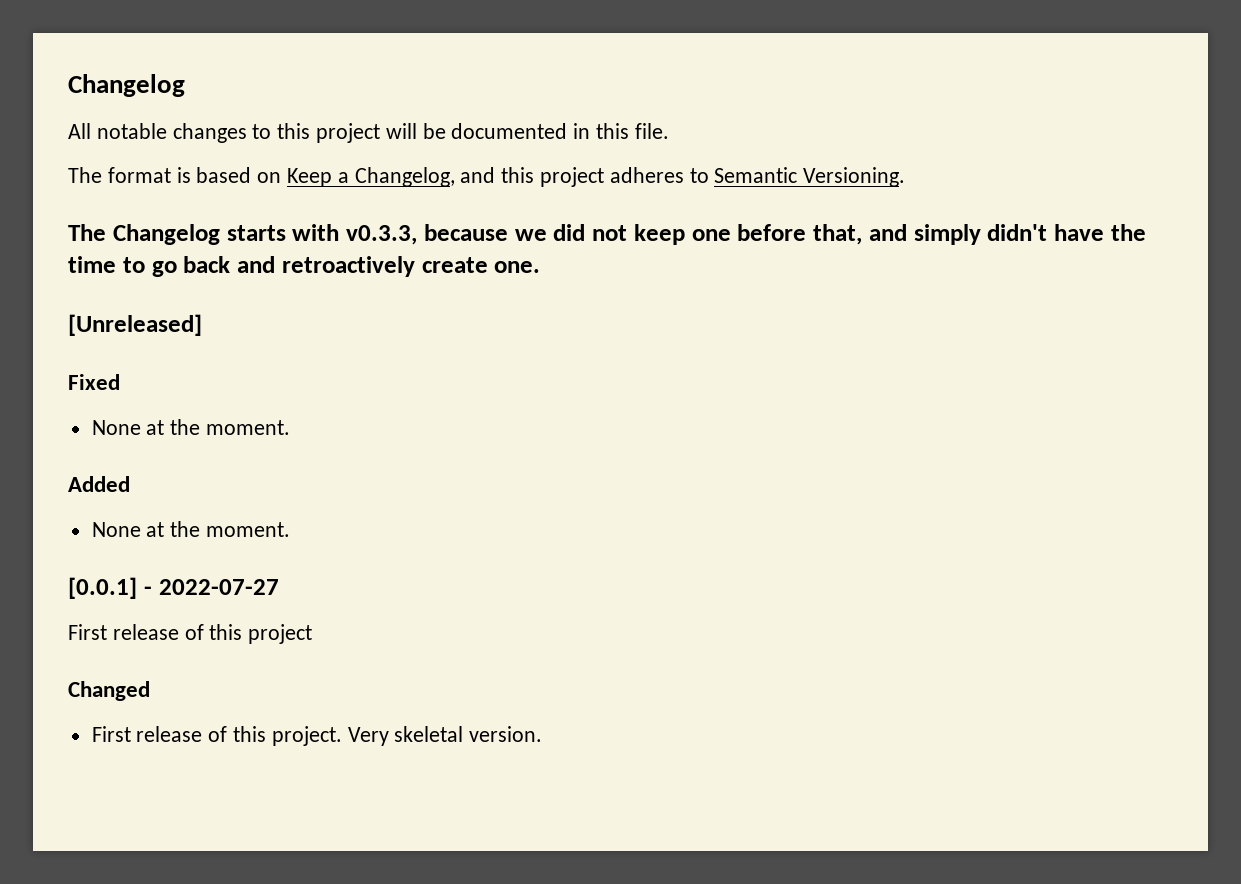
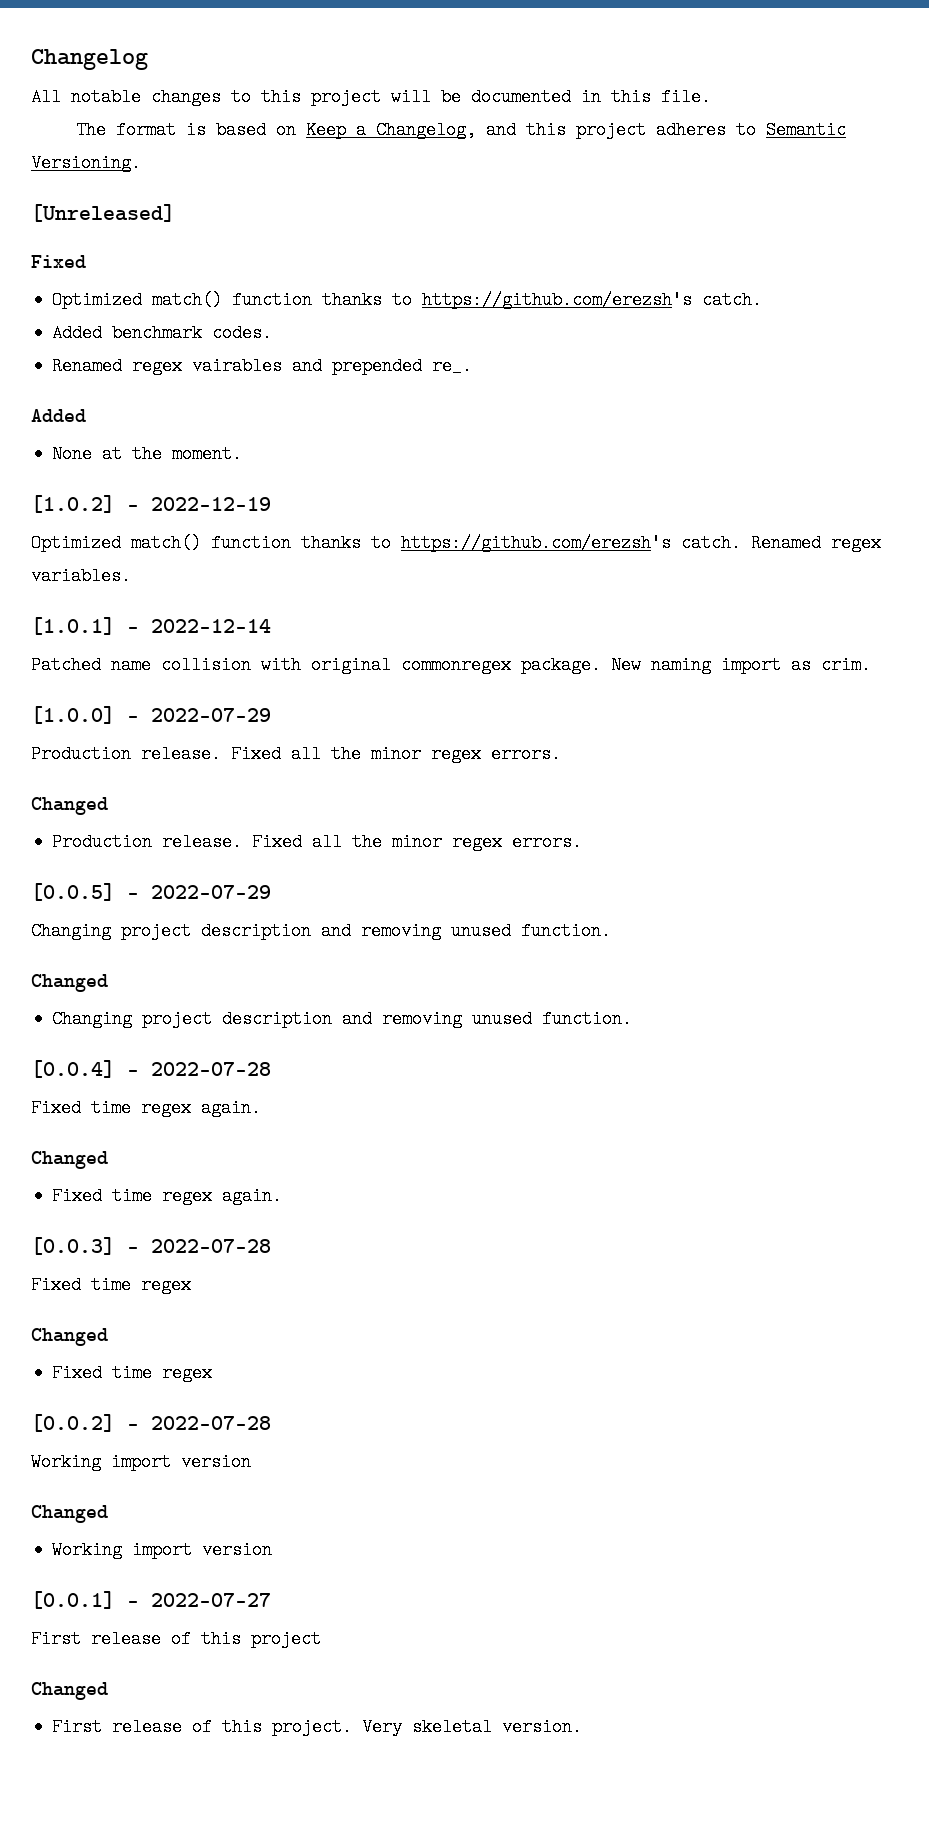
- The Changelog starts with v0.3.3, because we did not keep one before that, and simply didn't have the time to go back and retroactively create one.
  [Unreleased]
  Fixed
- None at the moment.
+ Optimized match() function thanks to https://github.com/erezsh's catch.
+ Added benchmark codes.
+ Renamed regex vairables and prepended re_.
+ [1.0.2] - 2022-12-19
+ Optimized match() function thanks to https://github.com/erezsh's catch. Renamed regex variables.
+ [1.0.1] - 2022-12-14
+ Patched name collision with original commonregex package. New naming import as crim.
+ [1.0.0] - 2022-07-29
+ Production release. Fixed all the minor regex errors.
+ Changed
+ Production release. Fixed all the minor regex errors.
+ [0.0.5] - 2022-07-29
+ Changing project description and removing unused function.
+ Changed
+ Changing project description and removing unused function.
+ [0.0.4] - 2022-07-28
+ Fixed time regex again.
+ Changed
+ Fixed time regex again.
+ [0.0.3] - 2022-07-28
+ Fixed time regex
+ Changed
+ Fixed time regex
+ [0.0.2] - 2022-07-28
+ Working import version
+ Changed
+ Working import version

